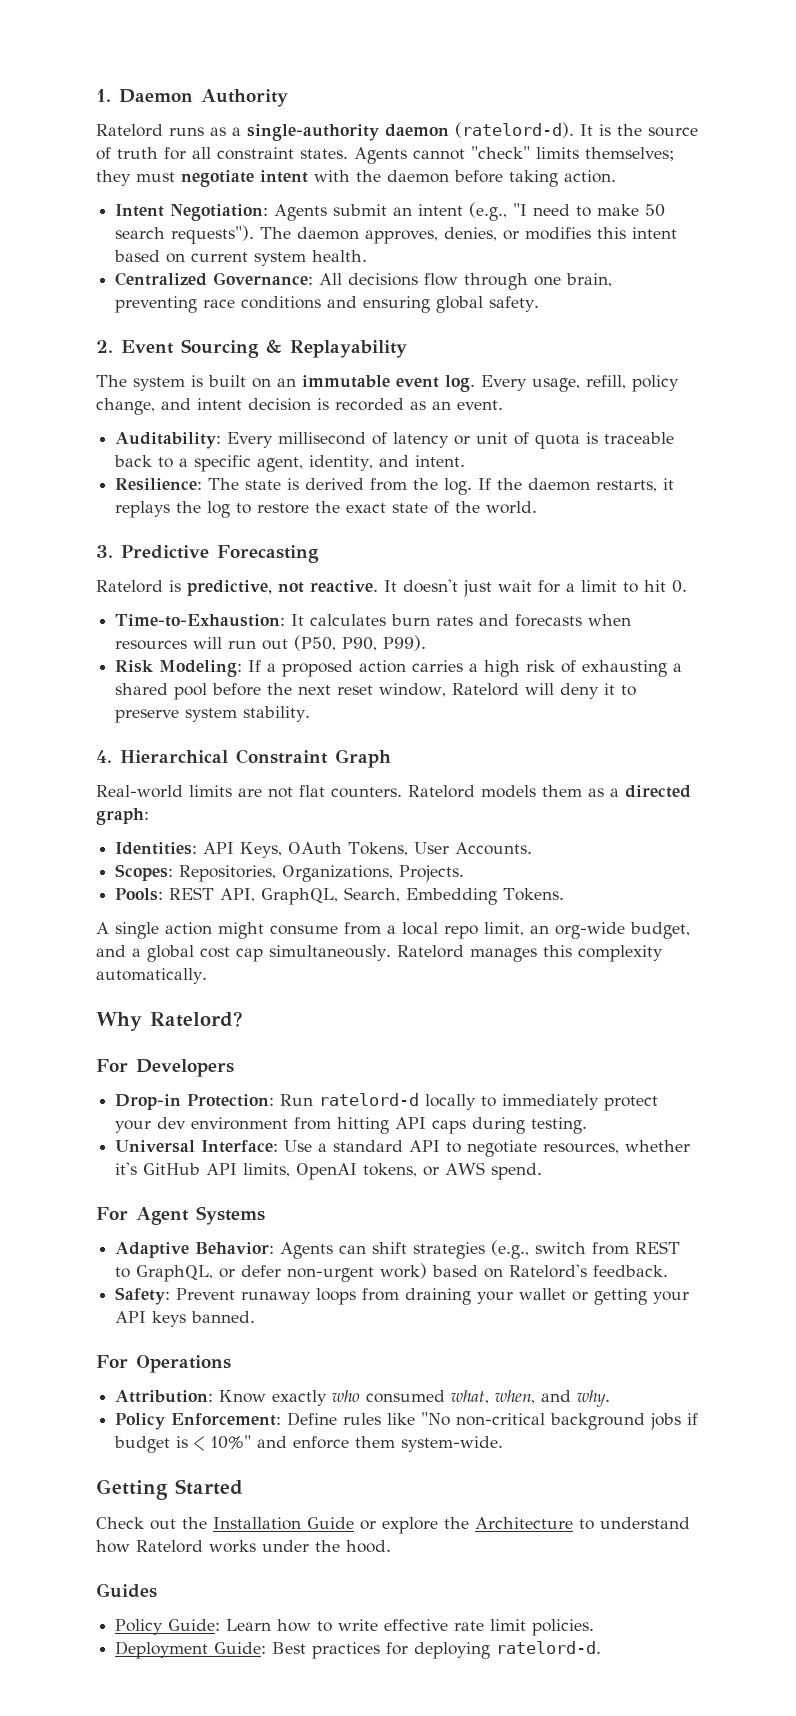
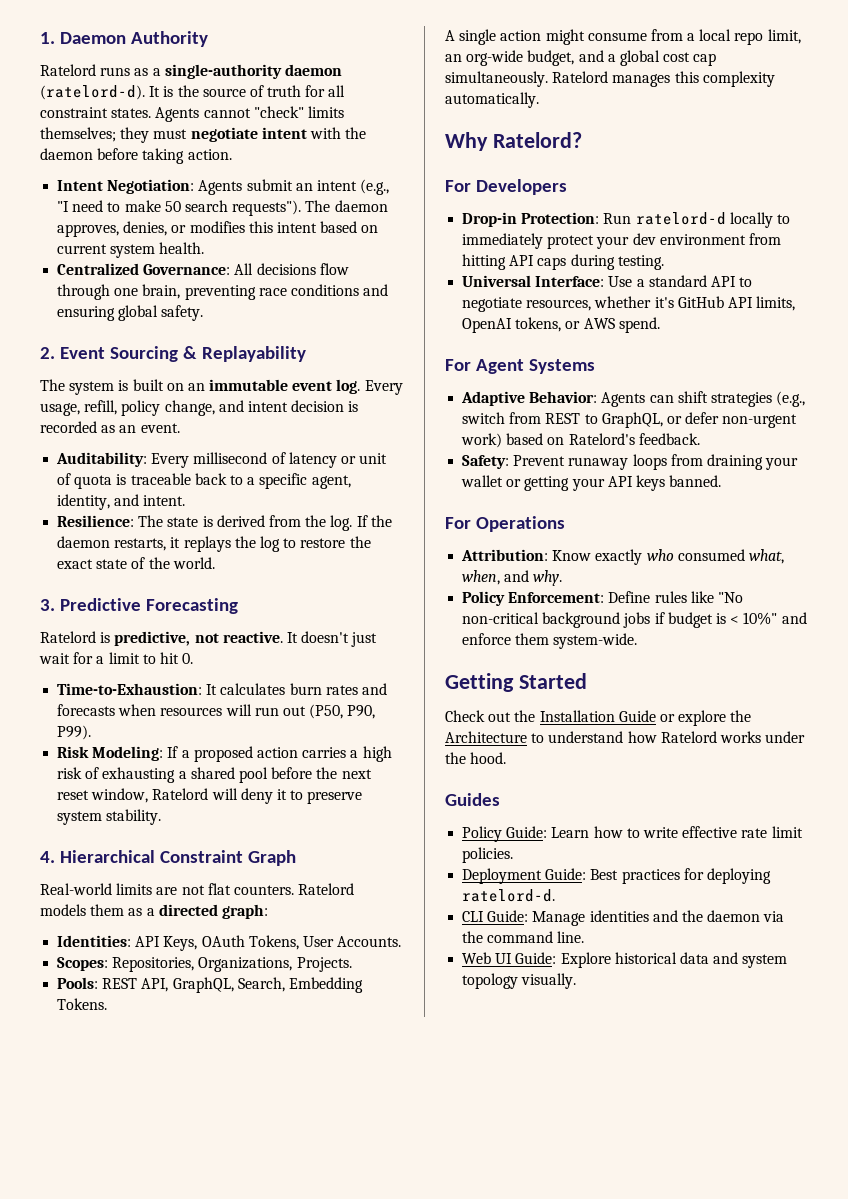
+ CLI Guide: Manage identities and the daemon via the command line.
+ Web UI Guide: Explore historical data and system topology visually.

